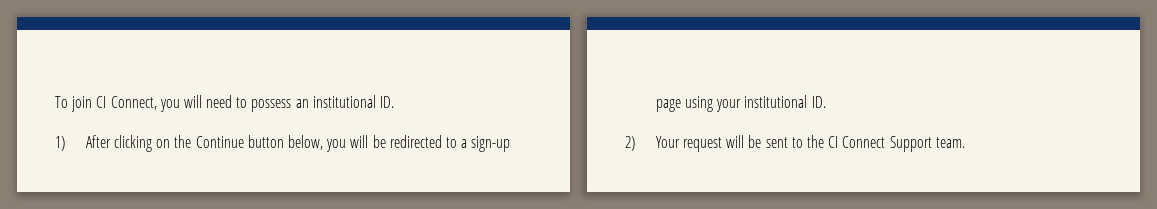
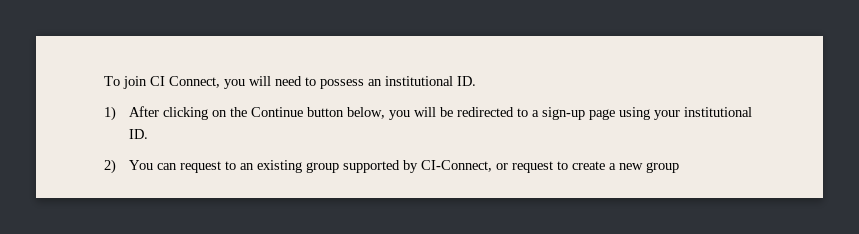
- 2) Your request will be sent to the CI Connect Support team.
+ 2) You can request to an existing group supported by CI-Connect, or request to create a new group

